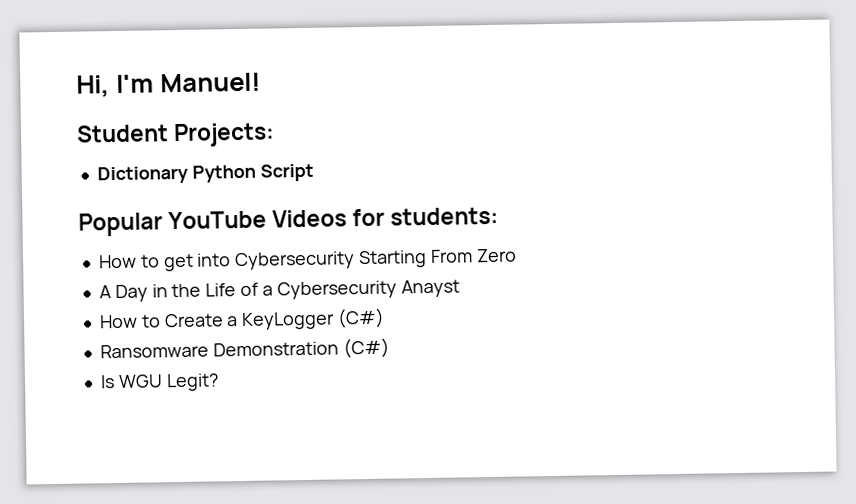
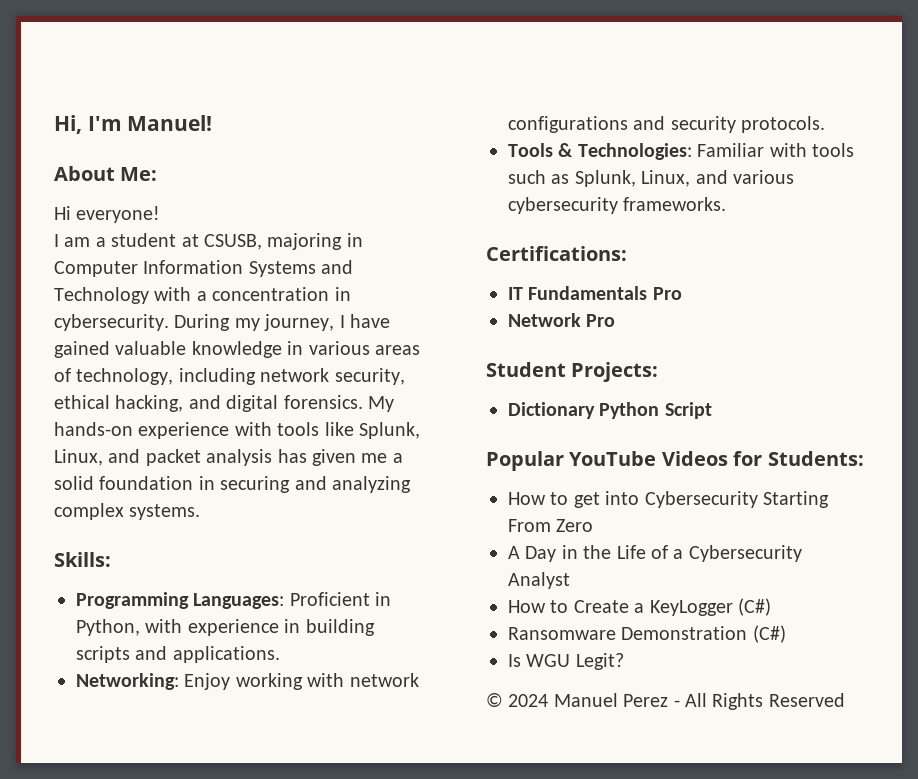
+ About Me:
+ Hi everyone!
+ I am a student at CSUSB, majoring in Computer Information Systems and Technology with a concentration in cybersecurity. During my journey, I have gained valuable knowledge in various areas of technology, including network security, ethical hacking, and digital forensics. My hands-on experience with tools like Splunk, Linux, and packet analysis has given me a solid foundation in securing and analyzing complex systems.
+ Skills:
+ Programming Languages: Proficient in Python, with experience in building scripts and applications.
+ Networking: Enjoy working with network configurations and security protocols.
+ Tools & Technologies: Familiar with tools such as Splunk, Linux, and various cybersecurity frameworks.
+ Certifications:
+ IT Fundamentals Pro
+ Network Pro
- Popular YouTube Videos for students:
+ Popular YouTube Videos for Students:
- A Day in the Life of a Cybersecurity Anayst
+ A Day in the Life of a Cybersecurity Analyst
+ © 2024 Manuel Perez - All Rights Reserved

